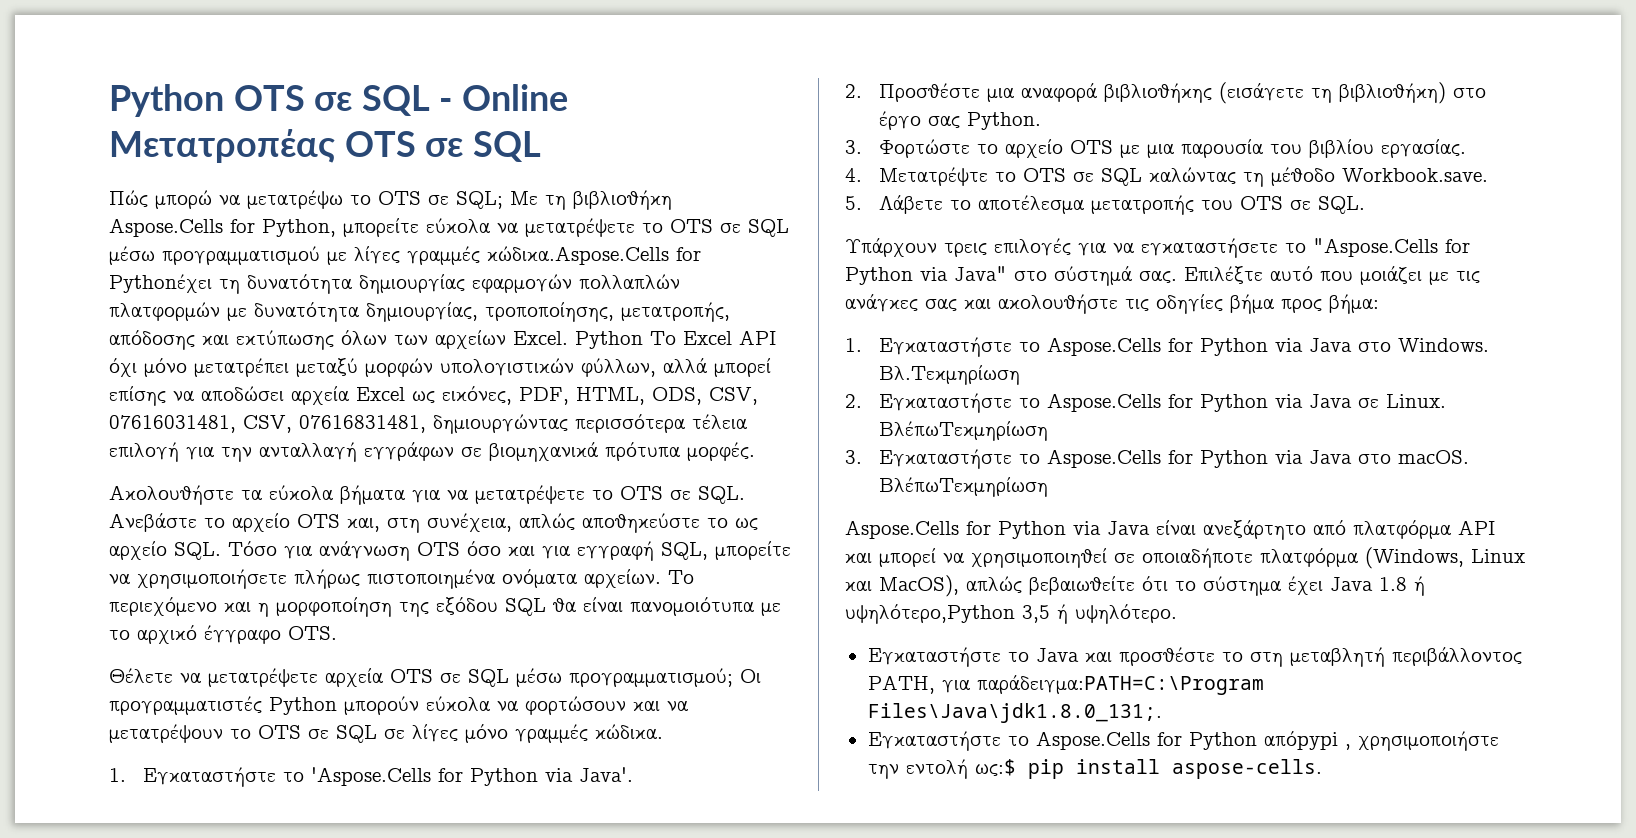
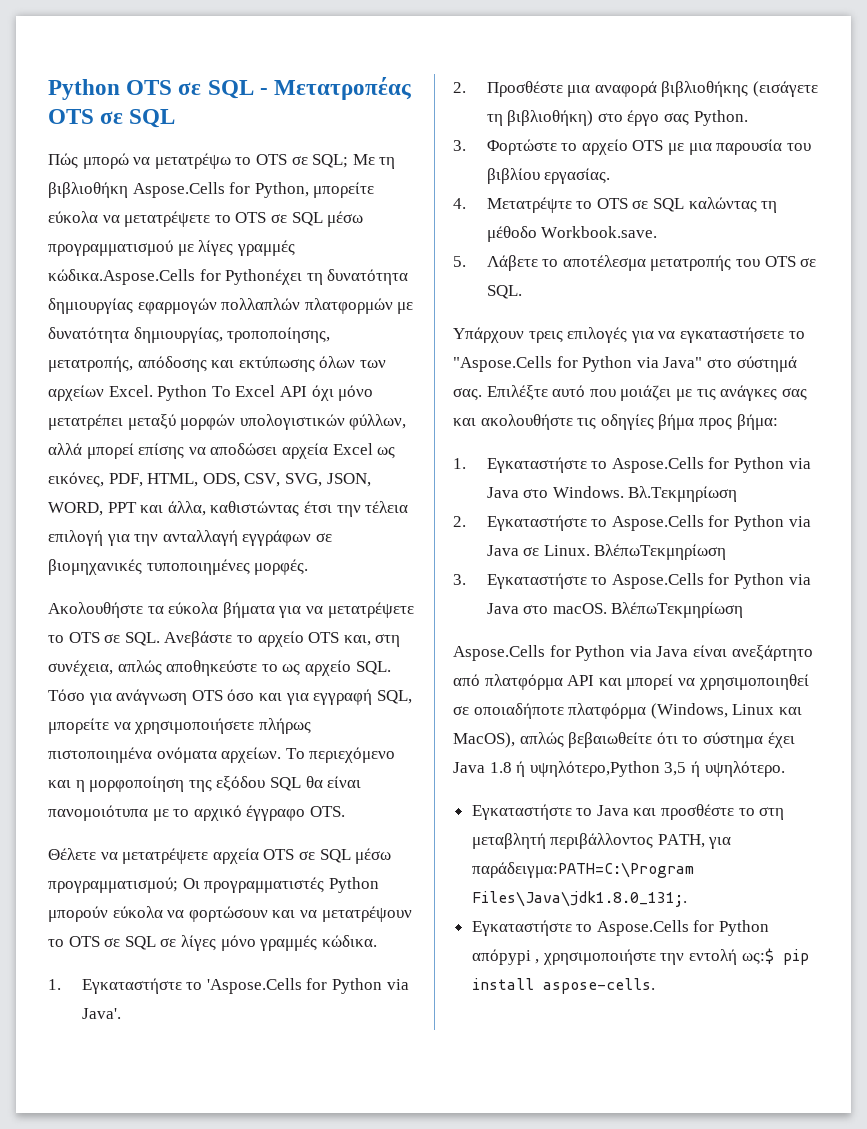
- Python OTS σε SQL - Online Μετατροπέας OTS σε SQL
+ Python OTS σε SQL - Μετατροπέας OTS σε SQL
- Python Το Excel API όχι μόνο μετατρέπει μεταξύ μορφών υπολογιστικών φύλλων, αλλά μπορεί επίσης να αποδώσει αρχεία Excel ως εικόνες, PDF, HTML, ODS, CSV, 07616031481, CSV, 07616831481, δημιουργώντας περισσότερα τέλεια επιλογή για την ανταλλαγή εγγράφων σε βιομηχανικά πρότυπα μορφές.
+ Python Το Excel API όχι μόνο μετατρέπει μεταξύ μορφών υπολογιστικών φύλλων, αλλά μπορεί επίσης να αποδώσει αρχεία Excel ως εικόνες, PDF, HTML, ODS, CSV, SVG, JSON, WORD, PPT και άλλα, καθιστώντας έτσι την τέλεια επιλογή για την ανταλλαγή εγγράφων σε βιομηχανικές τυποποιημένες μορφές.

